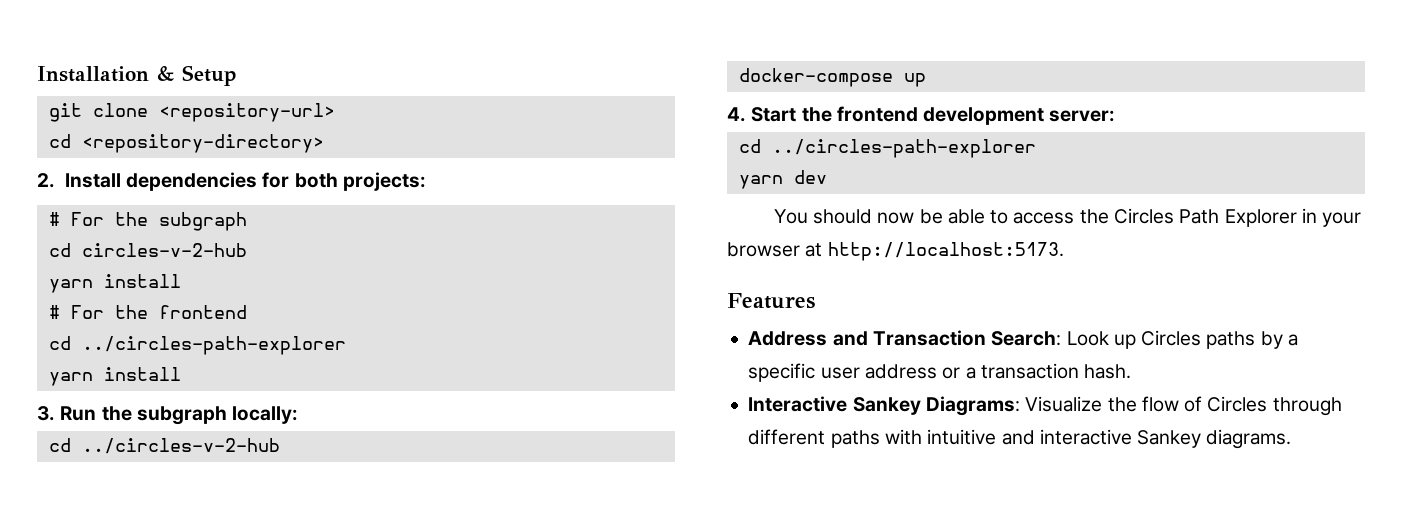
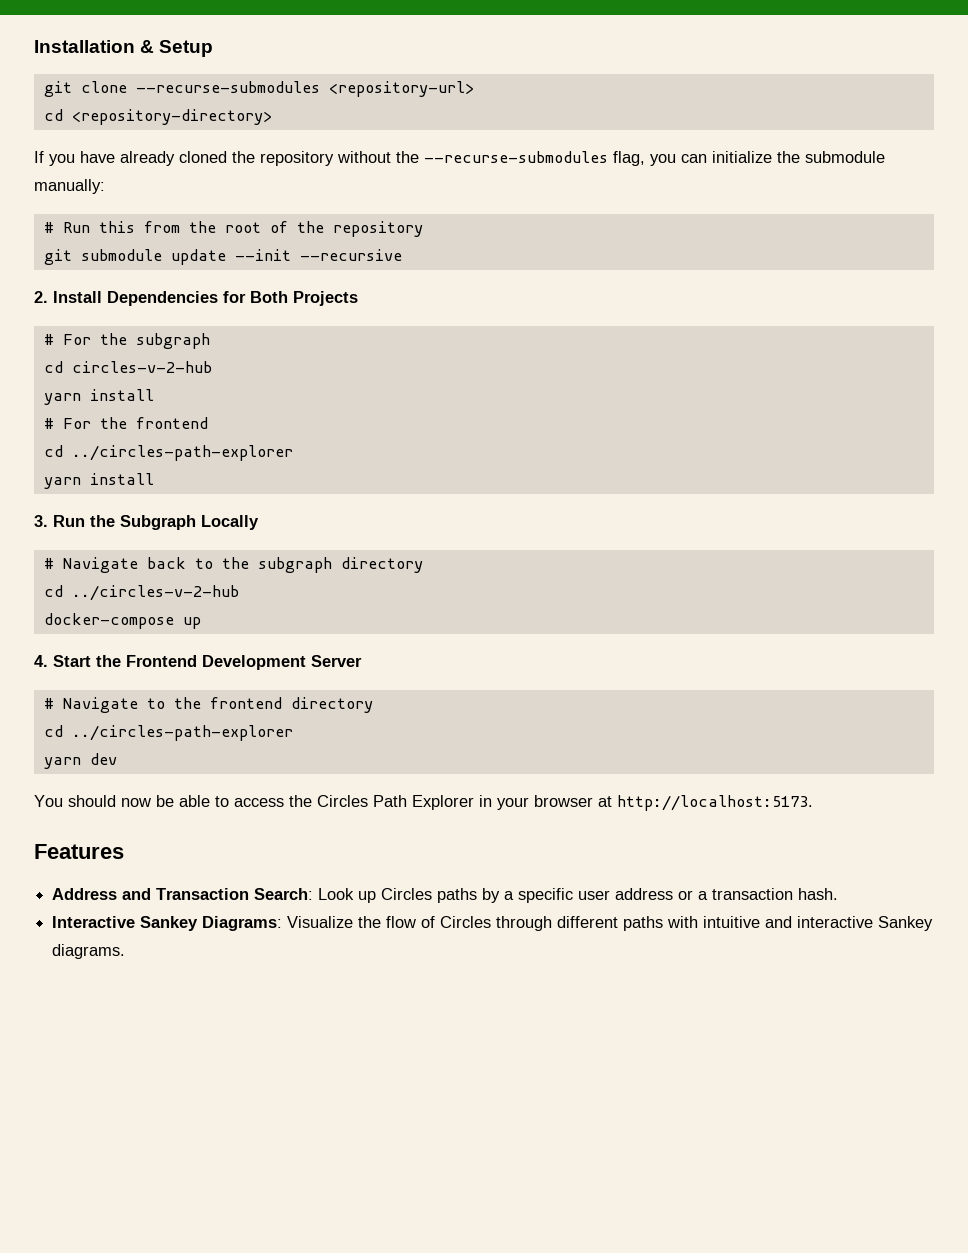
- git clone <repository-url>
+ git clone --recurse-submodules <repository-url>
- 2. Install dependencies for both projects:
+ If you have already cloned the repository without the --recurse-submodules flag, you can initialize the submodule manually:
+ # Run this from the root of the repository
+ git submodule update --init --recursive
+ 2. Install Dependencies for Both Projects
- 3. Run the subgraph locally:
+ 3. Run the Subgraph Locally
+ # Navigate back to the subgraph directory
- 4. Start the frontend development server:
+ 4. Start the Frontend Development Server
+ # Navigate to the frontend directory

